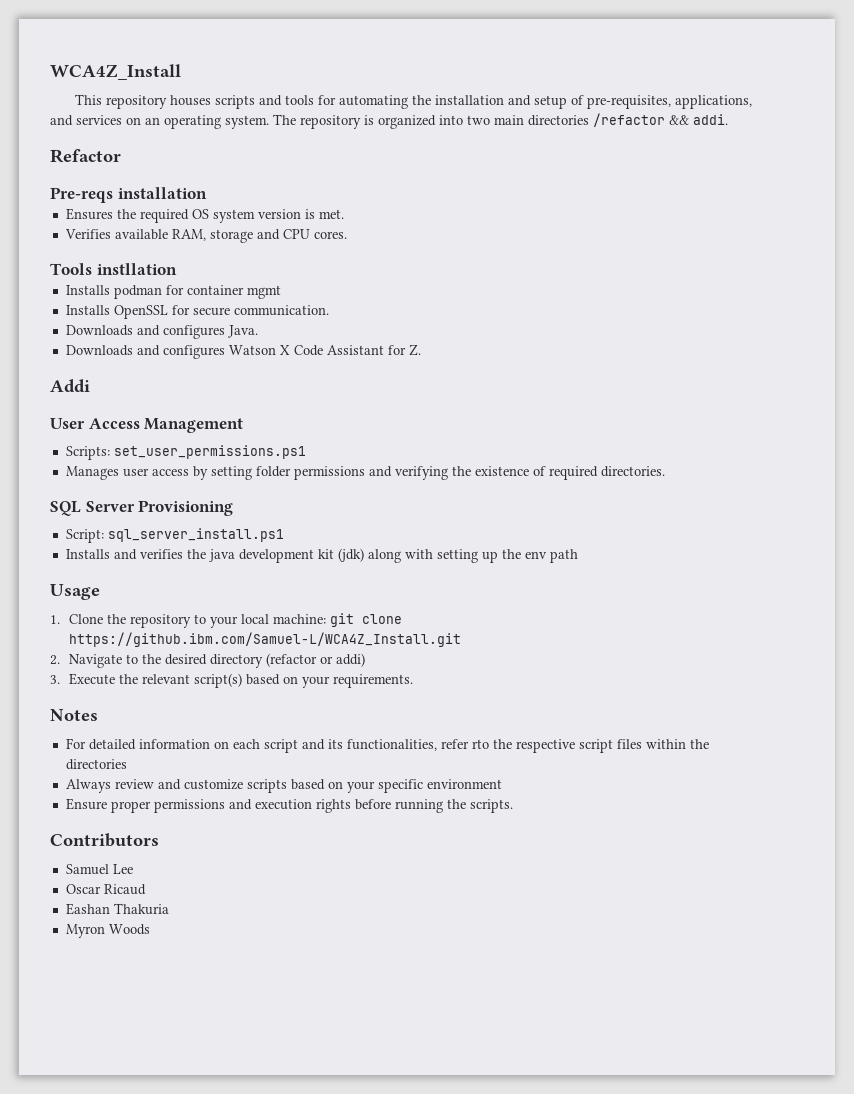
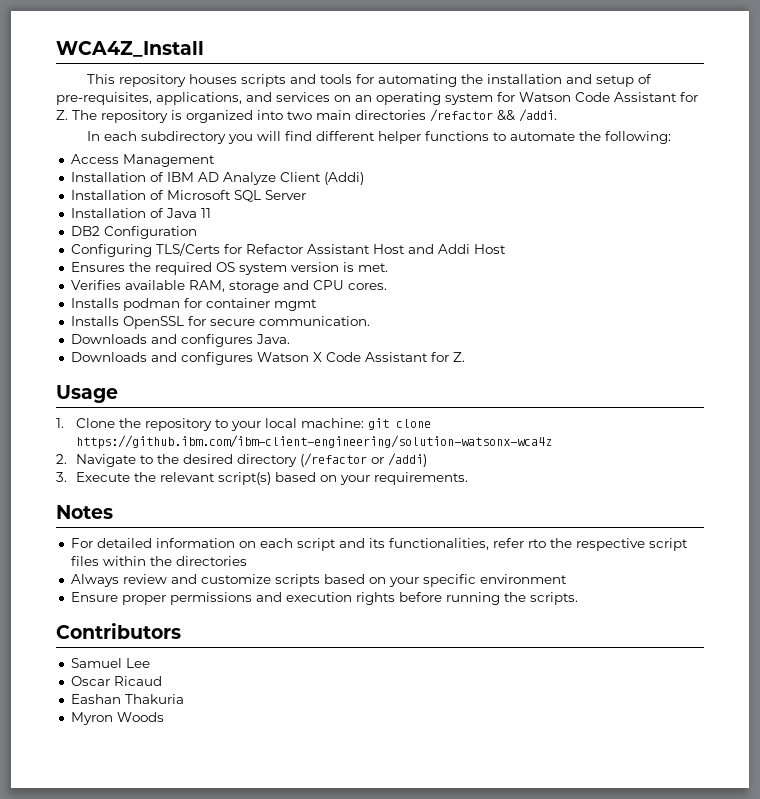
- This repository houses scripts and tools for automating the installation and setup of pre-requisites, applications, and services on an operating system. The repository is organized into two main directories /refactor && addi.
- Refactor
- Pre-reqs installation
+ This repository houses scripts and tools for automating the installation and setup of pre-requisites, applications, and services on an operating system for Watson Code Assistant for Z. The repository is organized into two main directories /refactor && /addi.
+ In each subdirectory you will find different helper functions to automate the following:
+ Access Management
+ Installation of IBM AD Analyze Client (Addi)
+ Installation of Microsoft SQL Server
+ Installation of Java 11
+ DB2 Configuration
+ Configuring TLS/Certs for Refactor Assistant Host and Addi Host
- Tools instllation
- Addi
- User Access Management
- Scripts: set_user_permissions.ps1
- Manages user access by setting folder permissions and verifying the existence of required directories.
- SQL Server Provisioning
- Script: sql_server_install.ps1
- Installs and verifies the java development kit (jdk) along with setting up the env path
- 1. Clone the repository to your local machine: git clone https://github.ibm.com/Samuel-L/WCA4Z_Install.git
+ 1. Clone the repository to your local machine: git clone https://github.ibm.com/ibm-client-engineering/solution-watsonx-wca4z
- 2. Navigate to the desired directory (refactor or addi)
+ 2. Navigate to the desired directory (/refactor or /addi)

